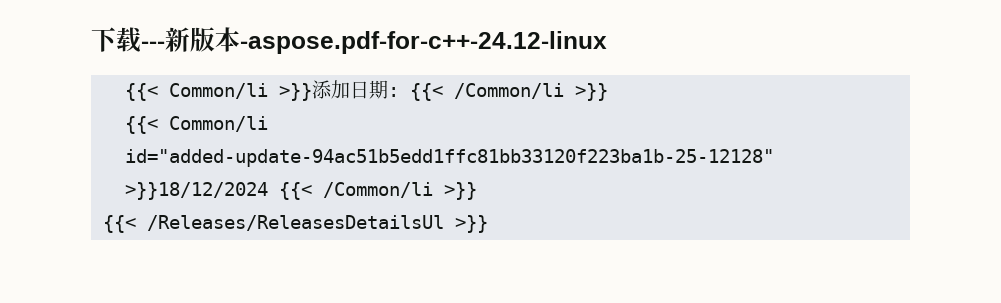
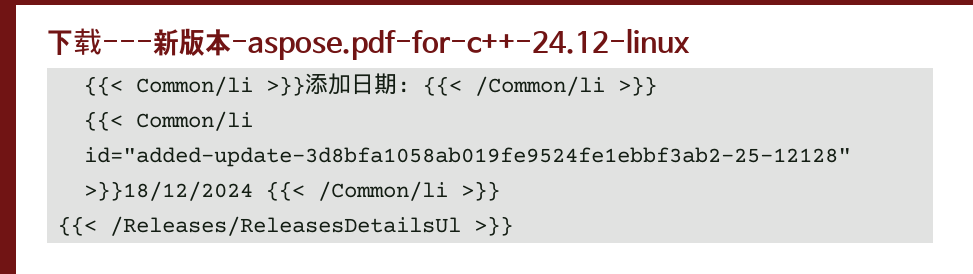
- {{< Common/li id="added-update-94ac51b5edd1ffc81bb33120f223ba1b-25-12128" >}}18/12/2024 {{< /Common/li >}}
+ {{< Common/li id="added-update-3d8bfa1058ab019fe9524fe1ebbf3ab2-25-12128" >}}18/12/2024 {{< /Common/li >}}

